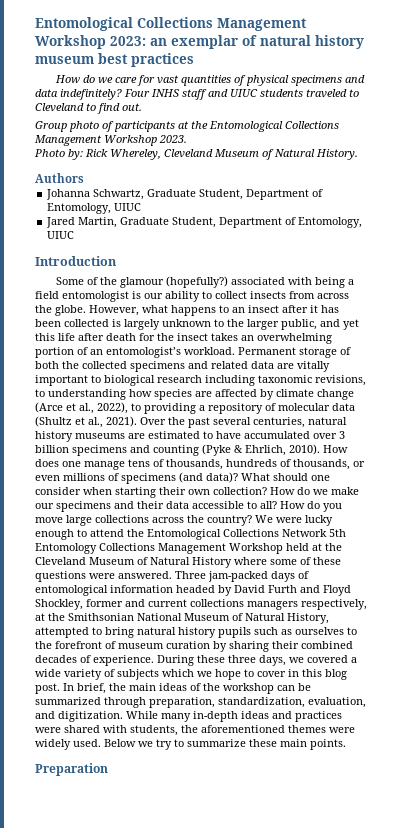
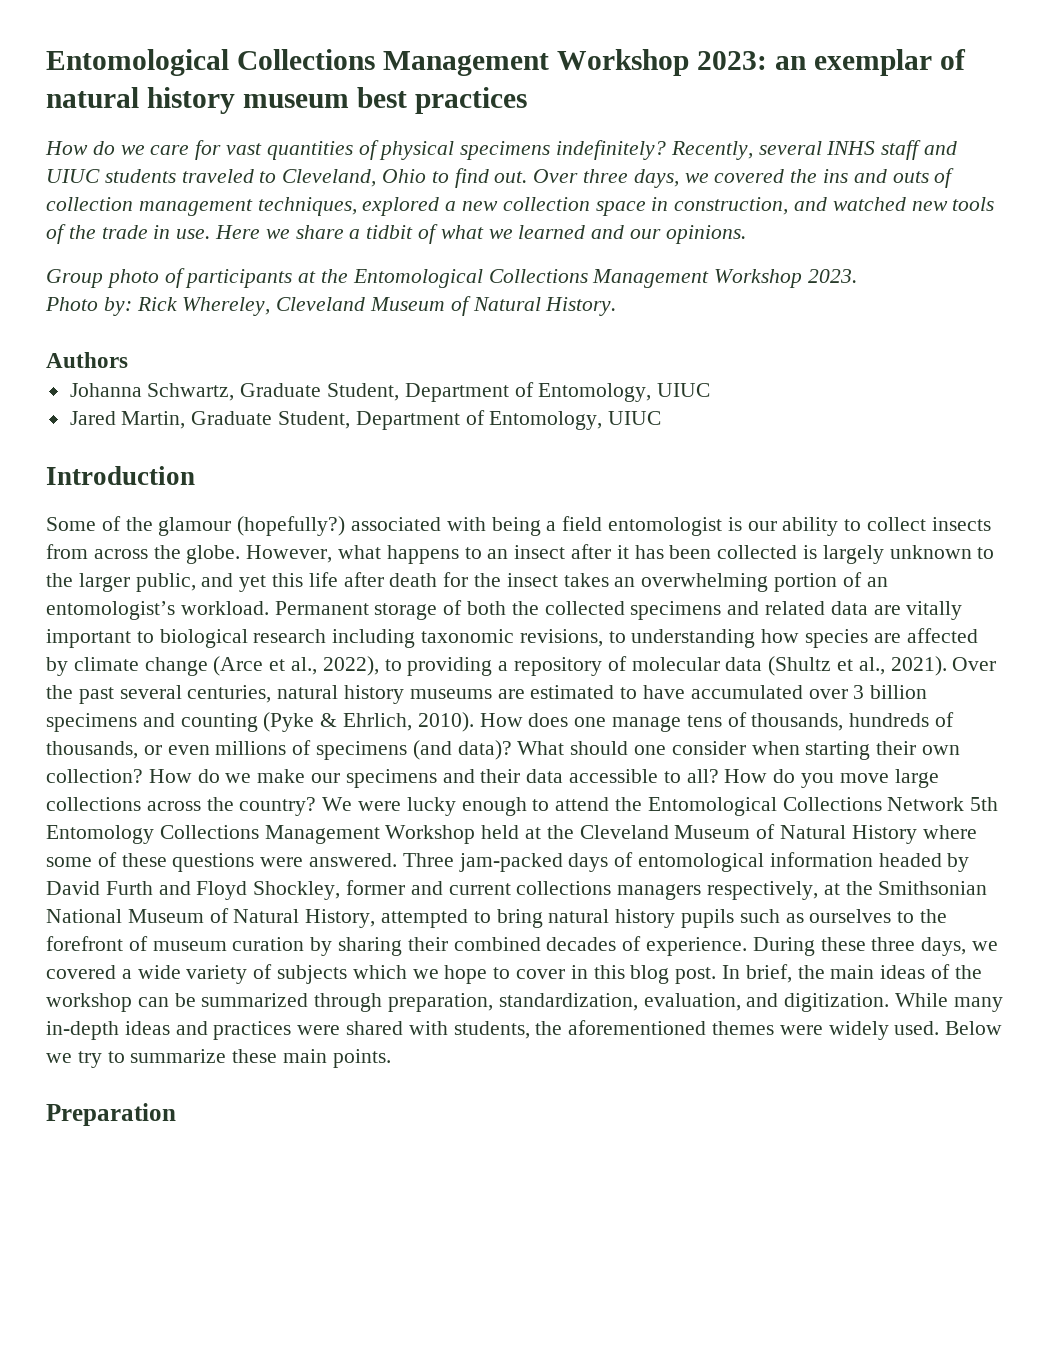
- How do we care for vast quantities of physical specimens and data indefinitely? Four INHS staff and UIUC students traveled to Cleveland to find out.
+ How do we care for vast quantities of physical specimens indefinitely? Recently, several INHS staff and UIUC students traveled to Cleveland, Ohio to find out. Over three days, we covered the ins and outs of collection management techniques, explored a new collection space in construction, and watched new tools of the trade in use. Here we share a tidbit of what we learned and our opinions.

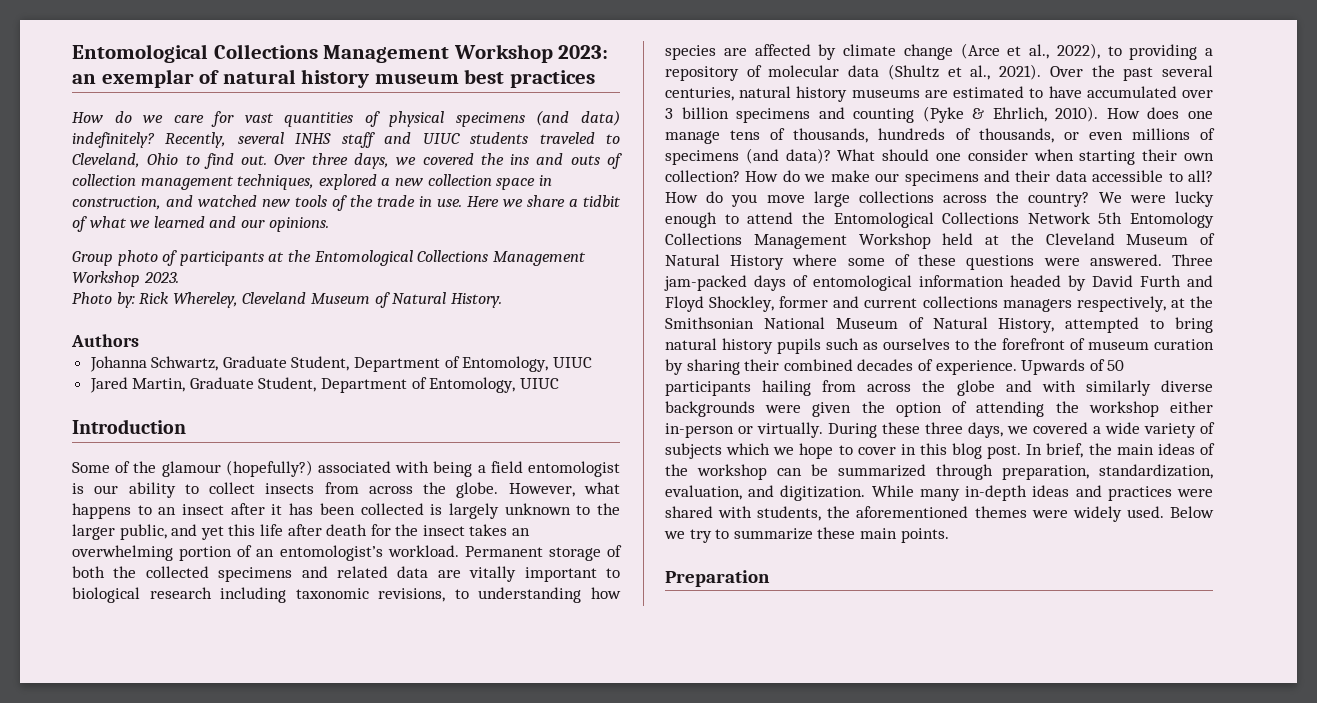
- How do we care for vast quantities of physical specimens indefinitely?
+ How do we care for vast quantities of physical specimens (and data) indefinitely?
+ Upwards of 50 participants hailing from across the globe and with similarly diverse backgrounds were given the option of attending the workshop either in-person or virtually.

